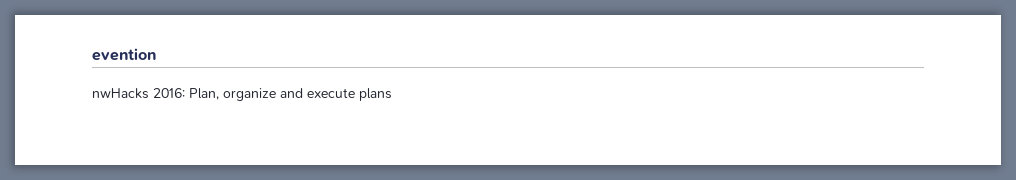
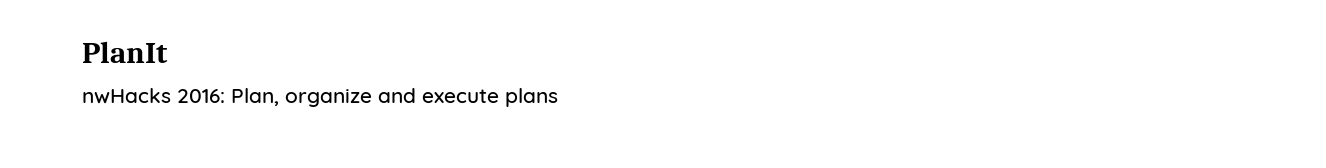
- evention
+ PlanIt

